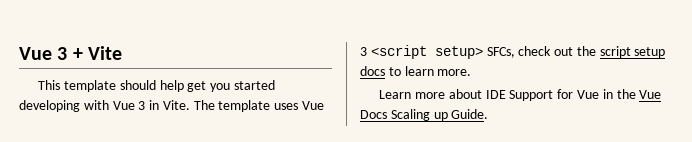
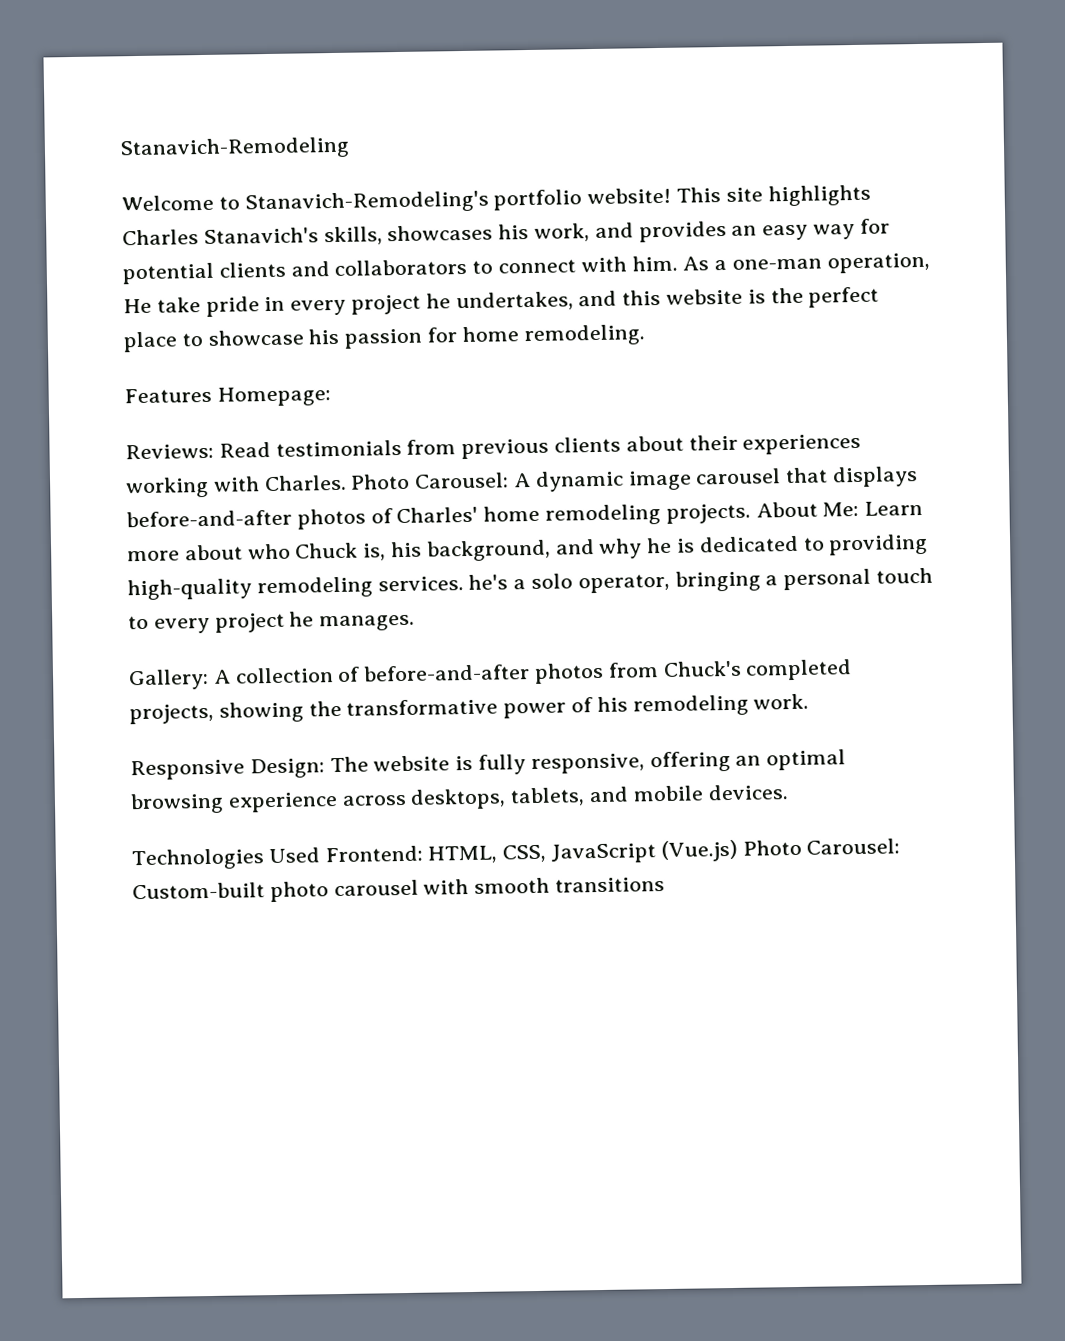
- Vue 3 + Vite
- This template should help get you started developing with Vue 3 in Vite. The template uses Vue 3 <script setup> SFCs, check out the script setup docs to learn more.
- Learn more about IDE Support for Vue in the Vue Docs Scaling up Guide.
+ Stanavich-Remodeling
+ Welcome to Stanavich-Remodeling's portfolio website! This site highlights Charles Stanavich's skills, showcases his work, and provides an easy way for potential clients and collaborators to connect with him. As a one-man operation, He take pride in every project he undertakes, and this website is the perfect place to showcase his passion for home remodeling.
+ Features Homepage:
+ Reviews: Read testimonials from previous clients about their experiences working with Charles. Photo Carousel: A dynamic image carousel that displays before-and-after photos of Charles' home remodeling projects. About Me: Learn more about who Chuck is, his background, and why he is dedicated to providing high-quality remodeling services. he's a solo operator, bringing a personal touch to every project he manages.
+ Gallery: A collection of before-and-after photos from Chuck's completed projects, showing the transformative power of his remodeling work.
+ Responsive Design: The website is fully responsive, offering an optimal browsing experience across desktops, tablets, and mobile devices.
+ Technologies Used Frontend: HTML, CSS, JavaScript (Vue.js) Photo Carousel: Custom-built photo carousel with smooth transitions

